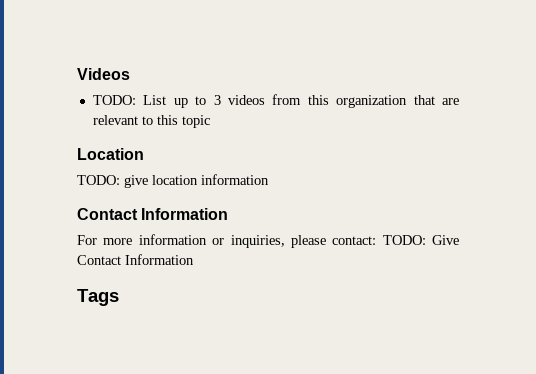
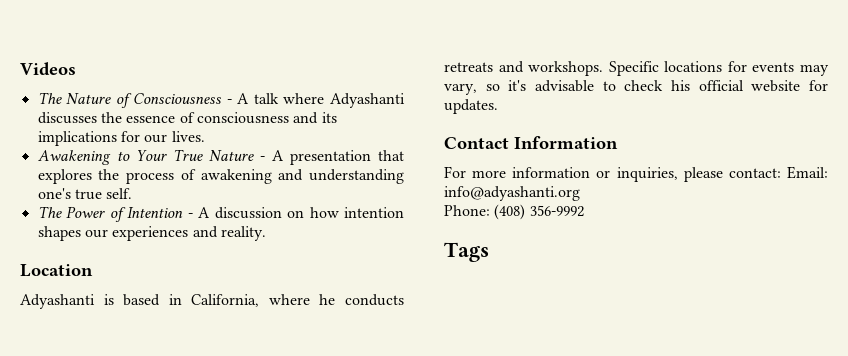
- TODO: List up to 3 videos from this organization that are relevant to this topic
+ The Nature of Consciousness - A talk where Adyashanti discusses the essence of consciousness and its implications for our lives.
+ Awakening to Your True Nature - A presentation that explores the process of awakening and understanding one's true self.
+ The Power of Intention - A discussion on how intention shapes our experiences and reality.
  Location
- TODO: give location information
+ Adyashanti is based in California, where he conducts retreats and workshops. Specific locations for events may vary, so it's advisable to check his official website for updates.
- For more information or inquiries, please contact: TODO: Give Contact Information
+ For more information or inquiries, please contact: Email: info@adyashanti.org
+ Phone: (408) 356-9992

